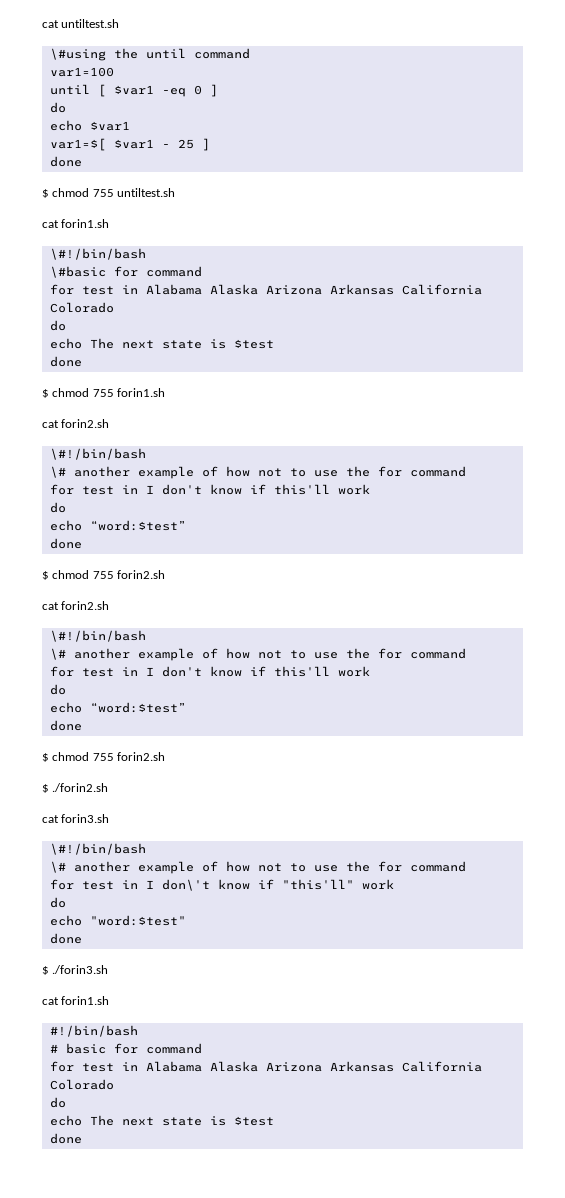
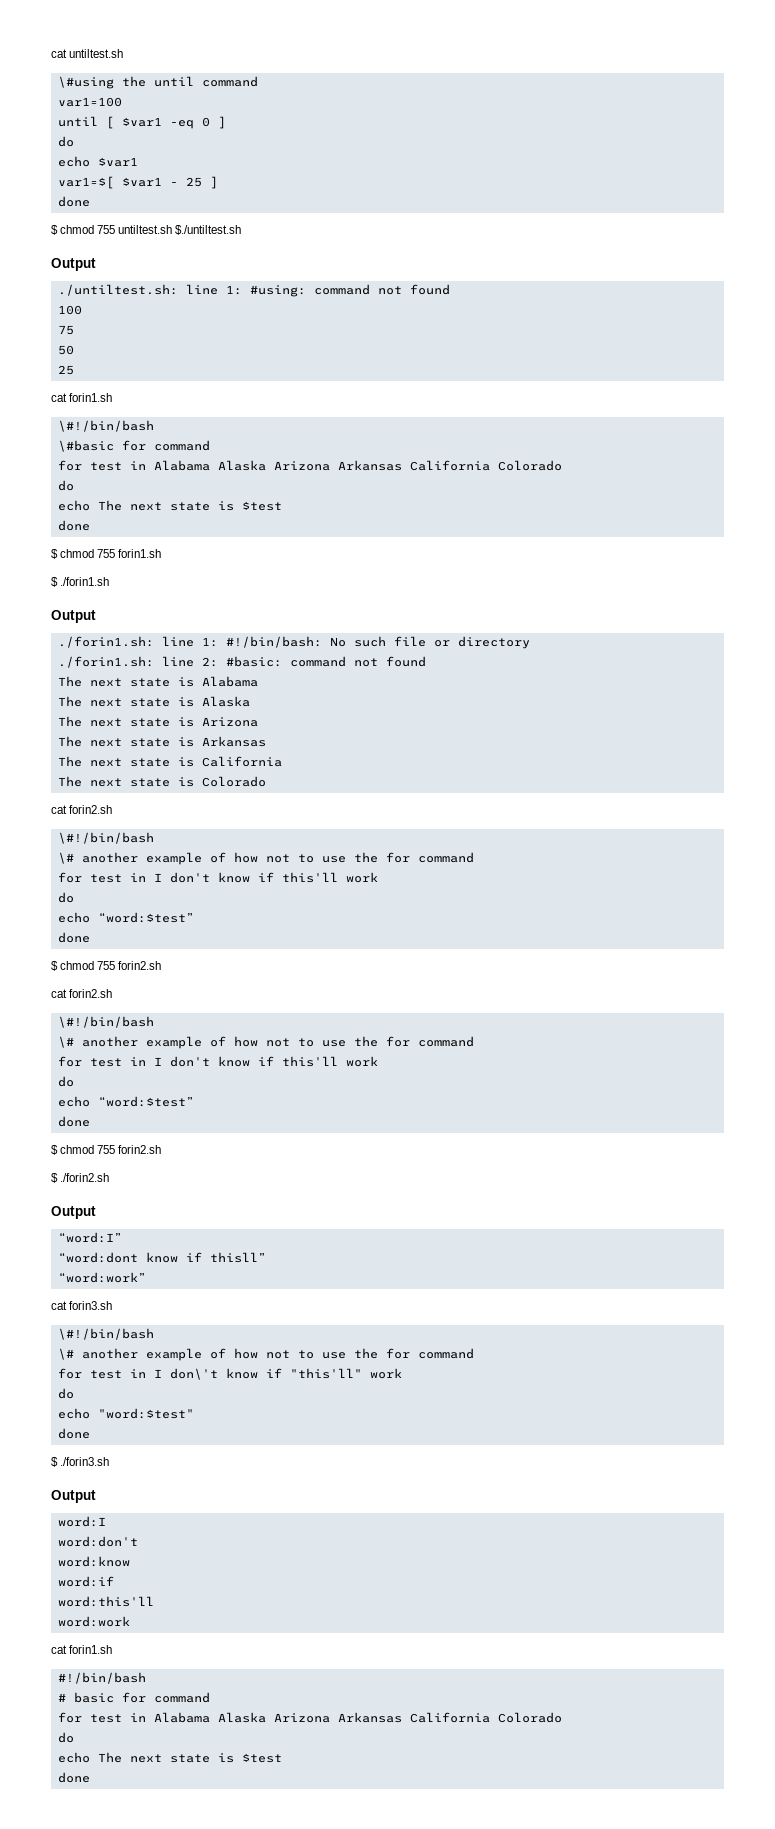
- $ chmod 755 untiltest.sh
+ $ chmod 755 untiltest.sh $./untiltest.sh
+ Output
+ ./untiltest.sh: line 1: #using: command not found
+ 100
+ 75
+ 50
+ 25
+ $ ./forin1.sh
+ Output
+ ./forin1.sh: line 1: #!/bin/bash: No such file or directory
+ ./forin1.sh: line 2: #basic: command not found
+ The next state is Alabama
+ The next state is Alaska
+ The next state is Arizona
+ The next state is Arkansas
+ The next state is California
+ The next state is Colorado
  $ ./forin2.sh
+ Output
+ “word:I”
+ “word:dont know if thisll”
+ “word:work”
  $ ./forin3.sh
+ Output
+ word:I
+ word:don't
+ word:know
+ word:if
+ word:this'll
+ word:work

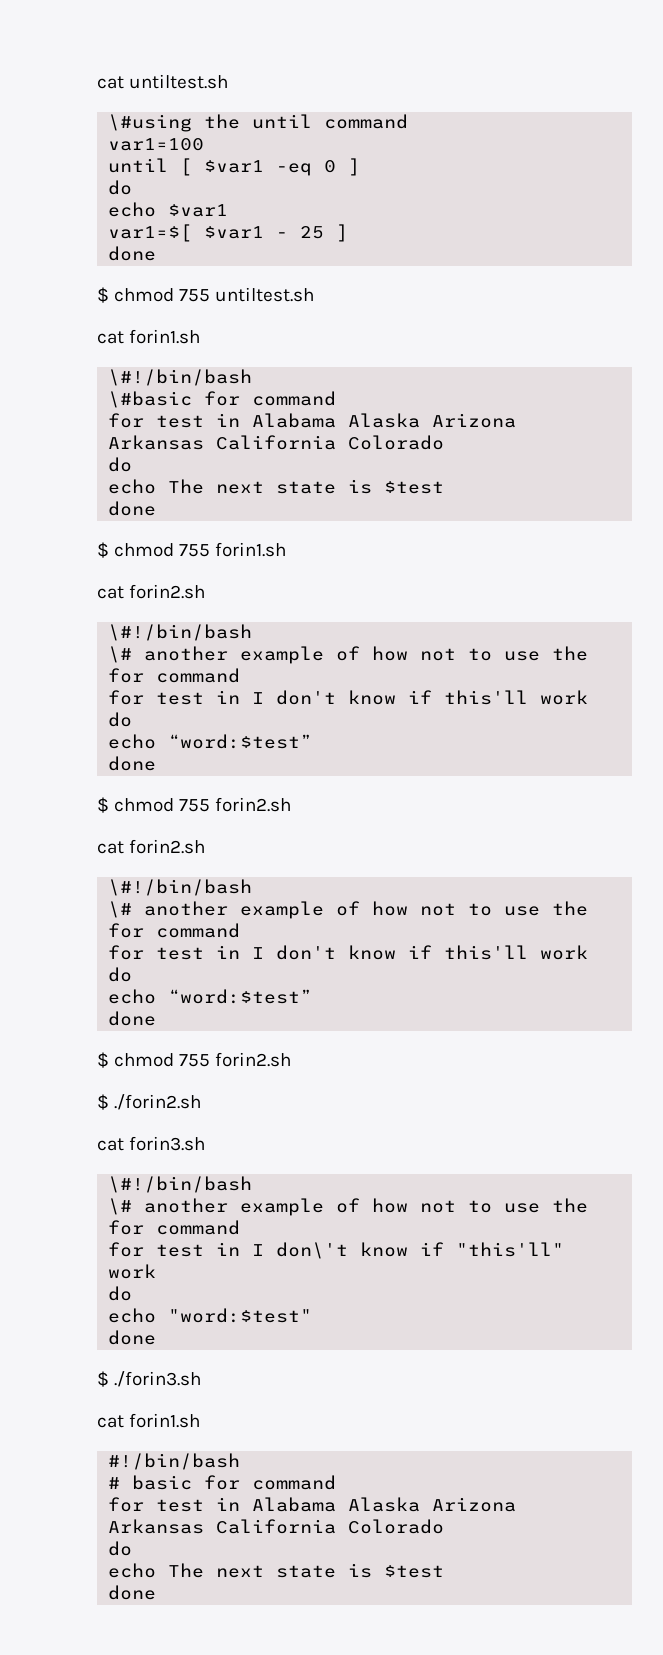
- $ chmod 755 untiltest.sh $./untiltest.sh
- Output
- ./untiltest.sh: line 1: #using: command not found
- 100
- 75
- 50
- 25
+ $ chmod 755 untiltest.sh
- $ ./forin1.sh
- Output
- ./forin1.sh: line 1: #!/bin/bash: No such file or directory
- ./forin1.sh: line 2: #basic: command not found
- The next state is Alabama
- The next state is Alaska
- The next state is Arizona
- The next state is Arkansas
- The next state is California
- The next state is Colorado
  $ ./forin2.sh
- Output
- “word:I”
- “word:dont know if thisll”
- “word:work”
  $ ./forin3.sh
- Output
- word:I
- word:don't
- word:know
- word:if
- word:this'll
- word:work

